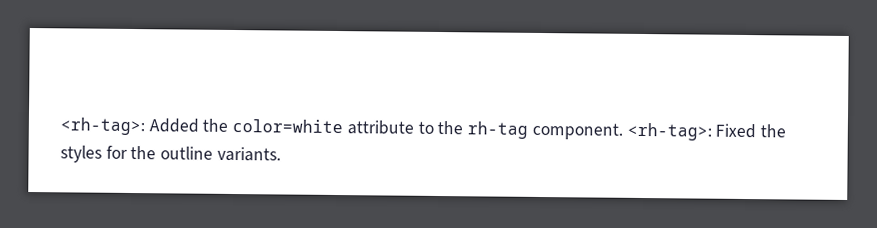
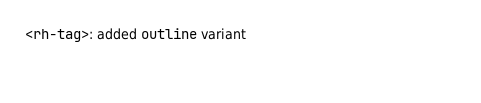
- <rh-tag>: Added the color=white attribute to the rh-tag component. <rh-tag>: Fixed the styles for the outline variants.
+ <rh-tag>: added outline variant

